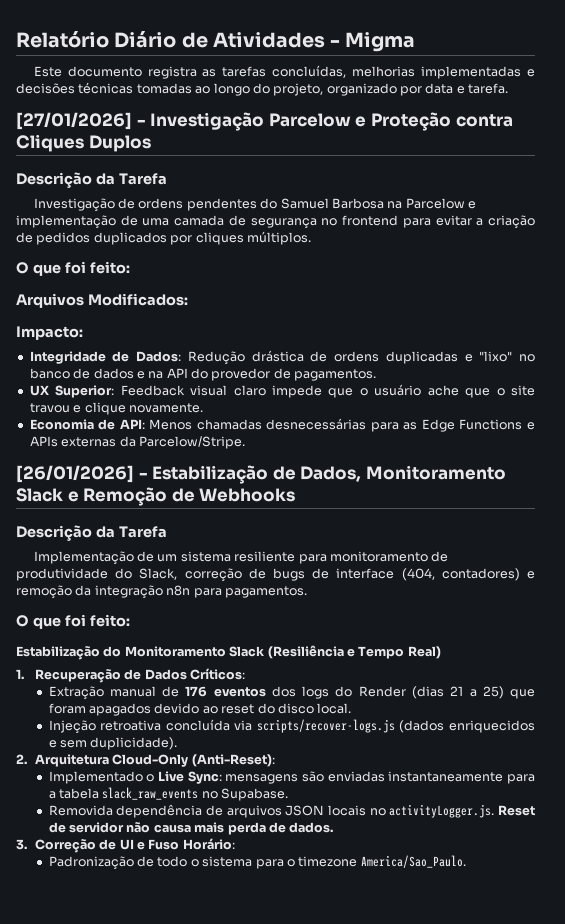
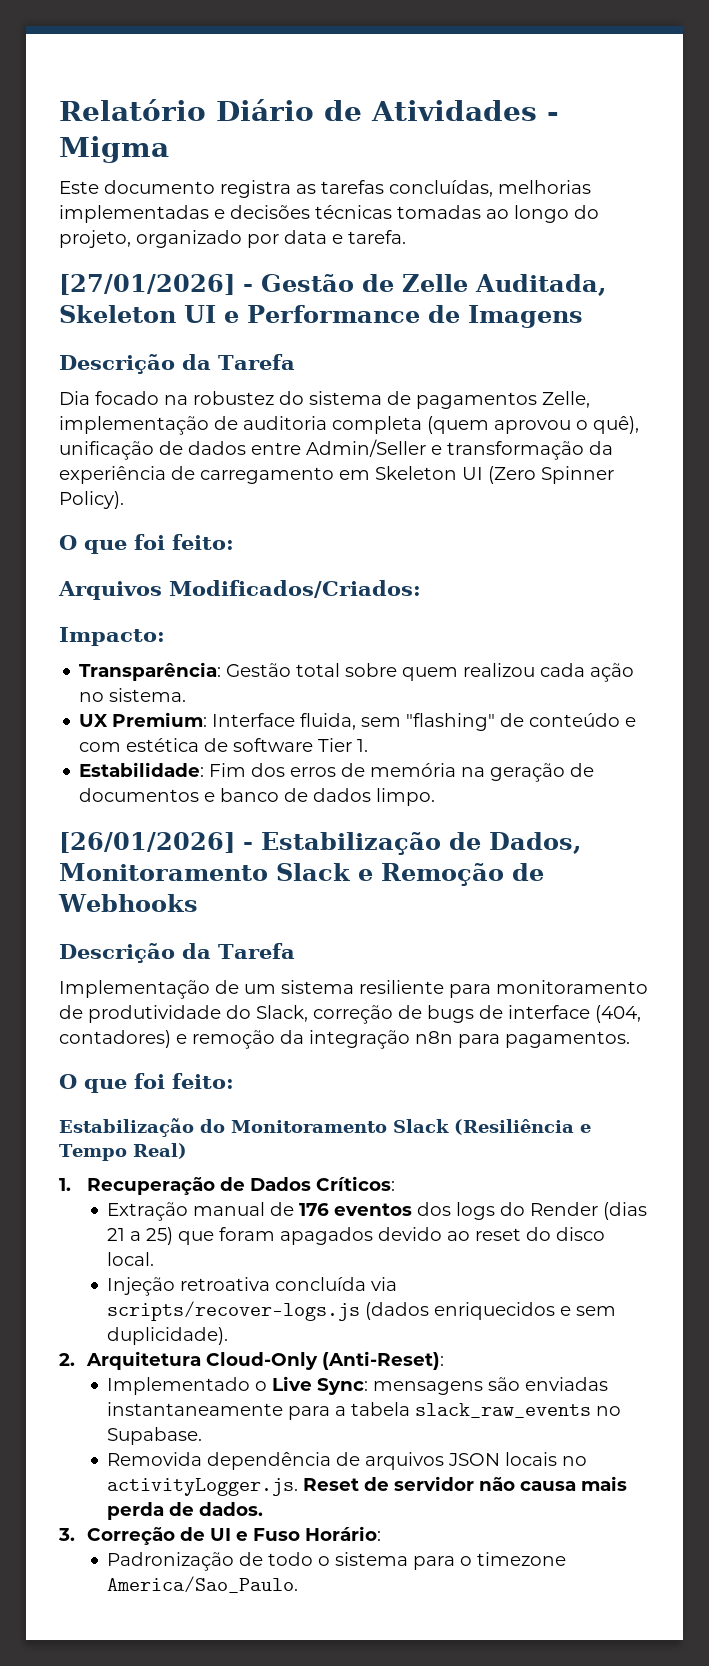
- [27/01/2026] - Investigação Parcelow e Proteção contra Cliques Duplos
+ [27/01/2026] - Gestão de Zelle Auditada, Skeleton UI e Performance de Imagens
  Descrição da Tarefa
- Investigação de ordens pendentes do Samuel Barbosa na Parcelow e implementação de uma camada de segurança no frontend para evitar a criação de pedidos duplicados por cliques múltiplos.
+ Dia focado na robustez do sistema de pagamentos Zelle, implementação de auditoria completa (quem aprovou o quê), unificação de dados entre Admin/Seller e transformação da experiência de carregamento em Skeleton UI (Zero Spinner Policy).
- Arquivos Modificados:
+ Arquivos Modificados/Criados:
- Integridade de Dados: Redução drástica de ordens duplicadas e "lixo" no banco de dados e na API do provedor de pagamentos.
- UX Superior: Feedback visual claro impede que o usuário ache que o site travou e clique novamente.
- Economia de API: Menos chamadas desnecessárias para as Edge Functions e APIs externas da Parcelow/Stripe.
+ Transparência: Gestão total sobre quem realizou cada ação no sistema.
+ UX Premium: Interface fluida, sem "flashing" de conteúdo e com estética de software Tier 1.
+ Estabilidade: Fim dos erros de memória na geração de documentos e banco de dados limpo.

